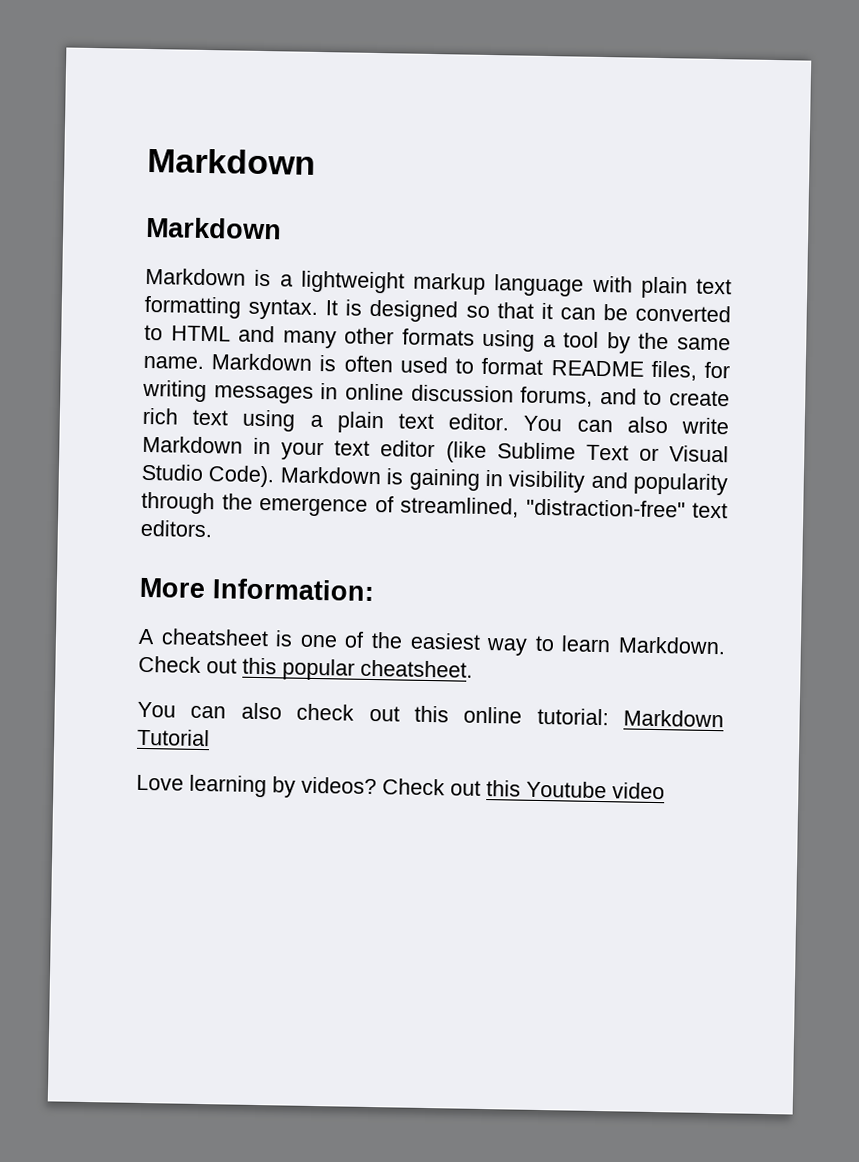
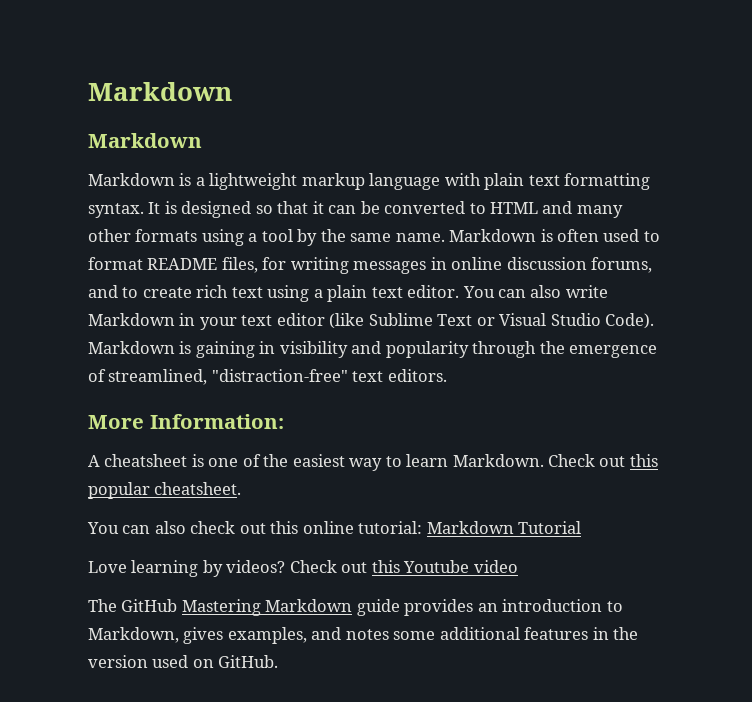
+ The GitHub Mastering Markdown guide provides an introduction to Markdown, gives examples, and notes some additional features in the version used on GitHub.

